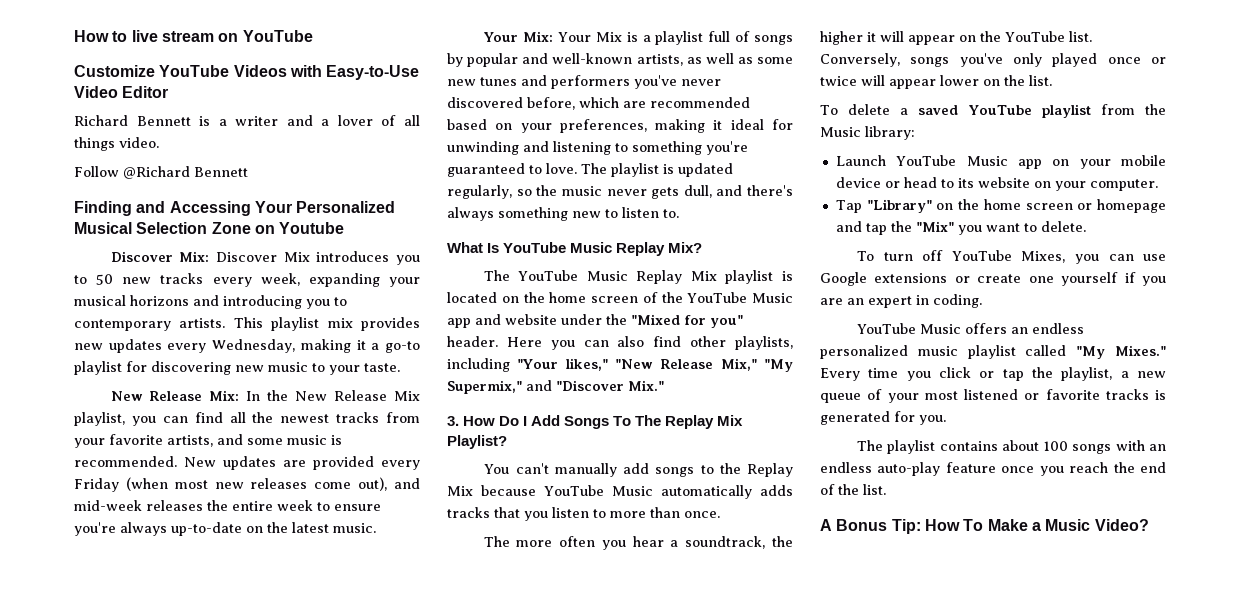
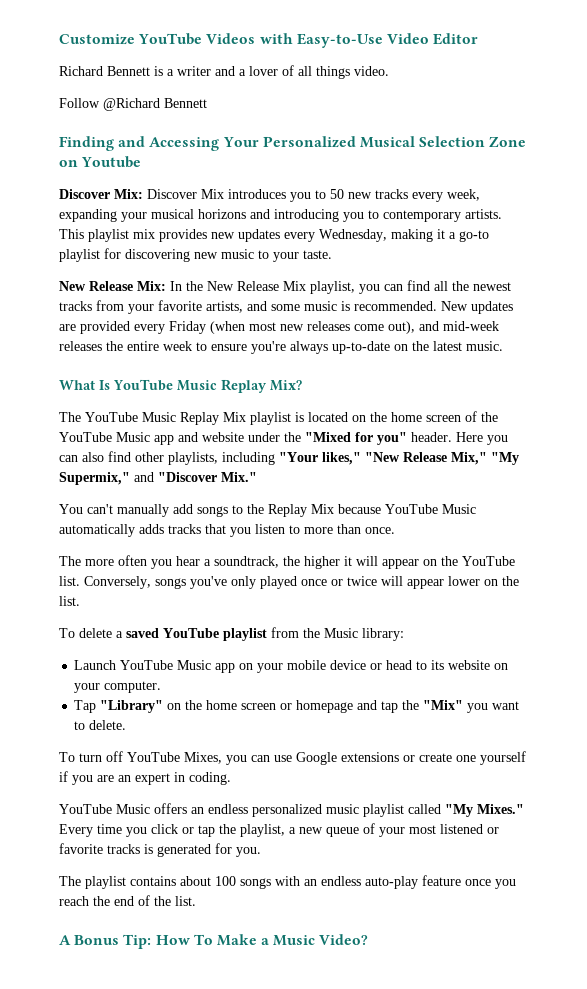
- How to live stream on YouTube
- Your Mix: Your Mix is a playlist full of songs by popular and well-known artists, as well as some new tunes and performers you've never discovered before, which are recommended based on your preferences, making it ideal for unwinding and listening to something you're guaranteed to love. The playlist is updated regularly, so the music never gets dull, and there's always something new to listen to.
- 3. How Do I Add Songs To The Replay Mix Playlist?

